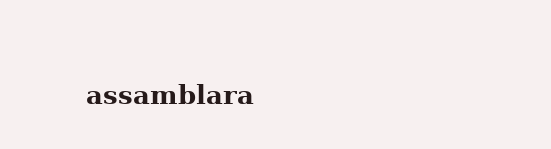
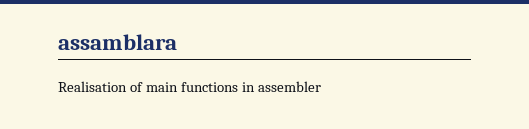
+ Realisation of main functions in assembler

